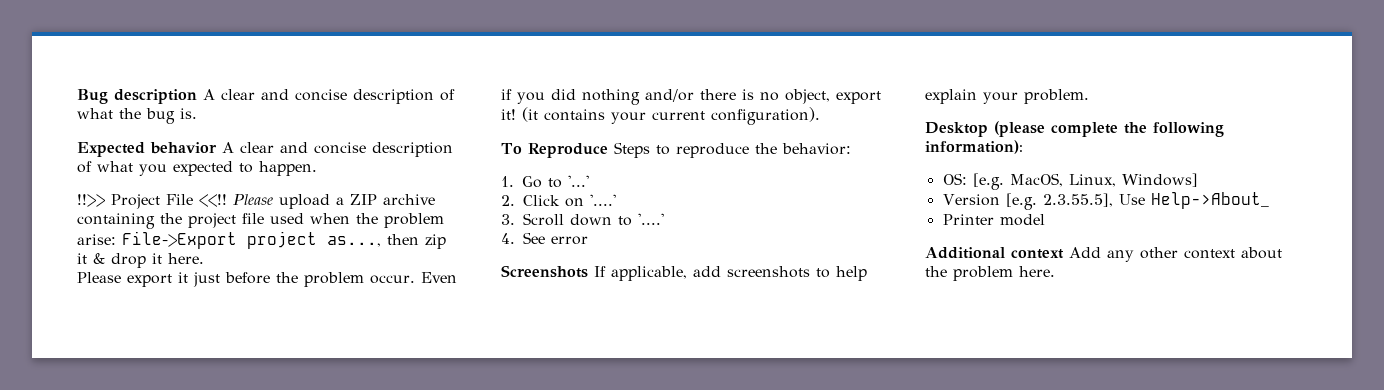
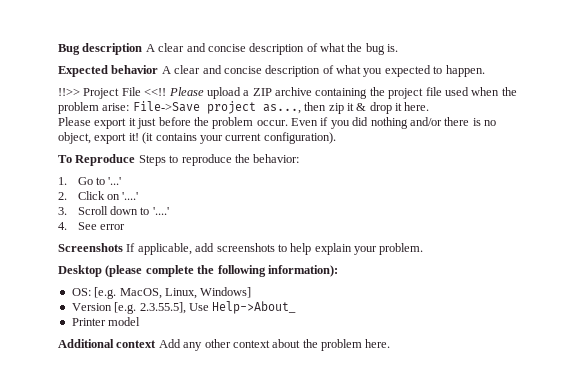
- Please upload a ZIP archive containing the project file used when the problem arise: File->Export project as..., then zip it & drop it here.
+ Please upload a ZIP archive containing the project file used when the problem arise: File->Save project as..., then zip it & drop it here.

